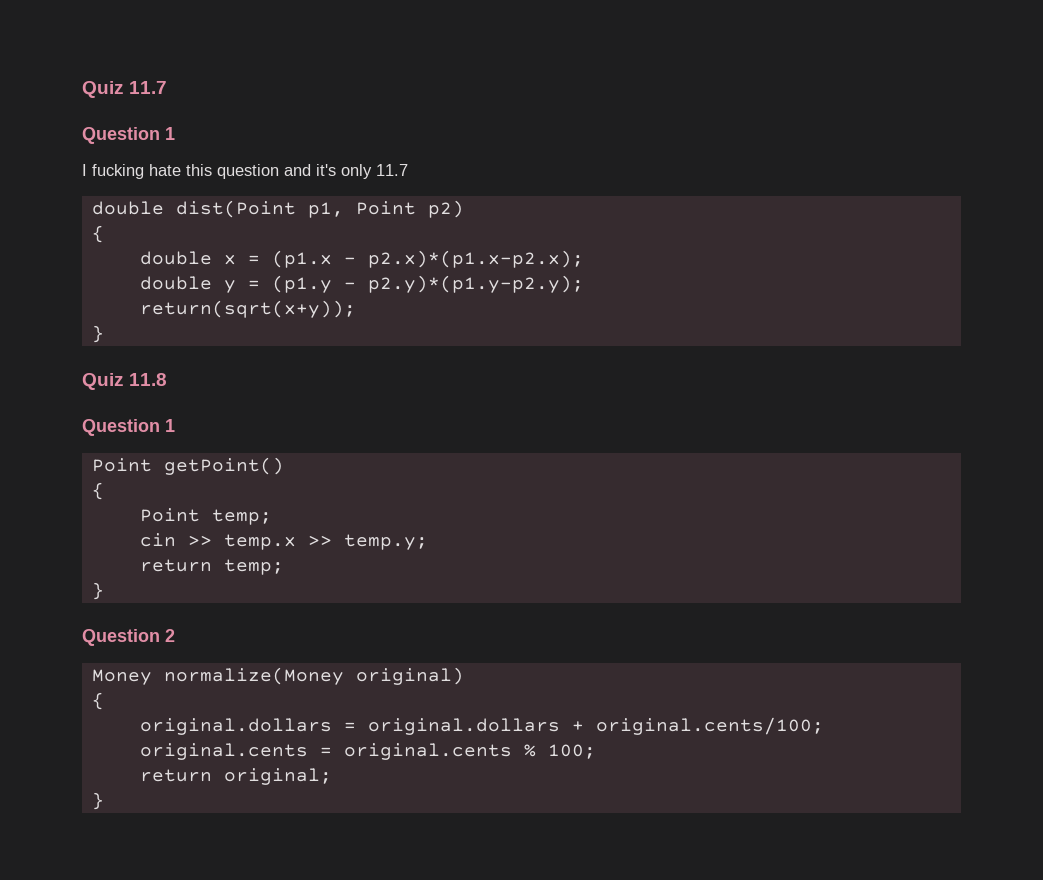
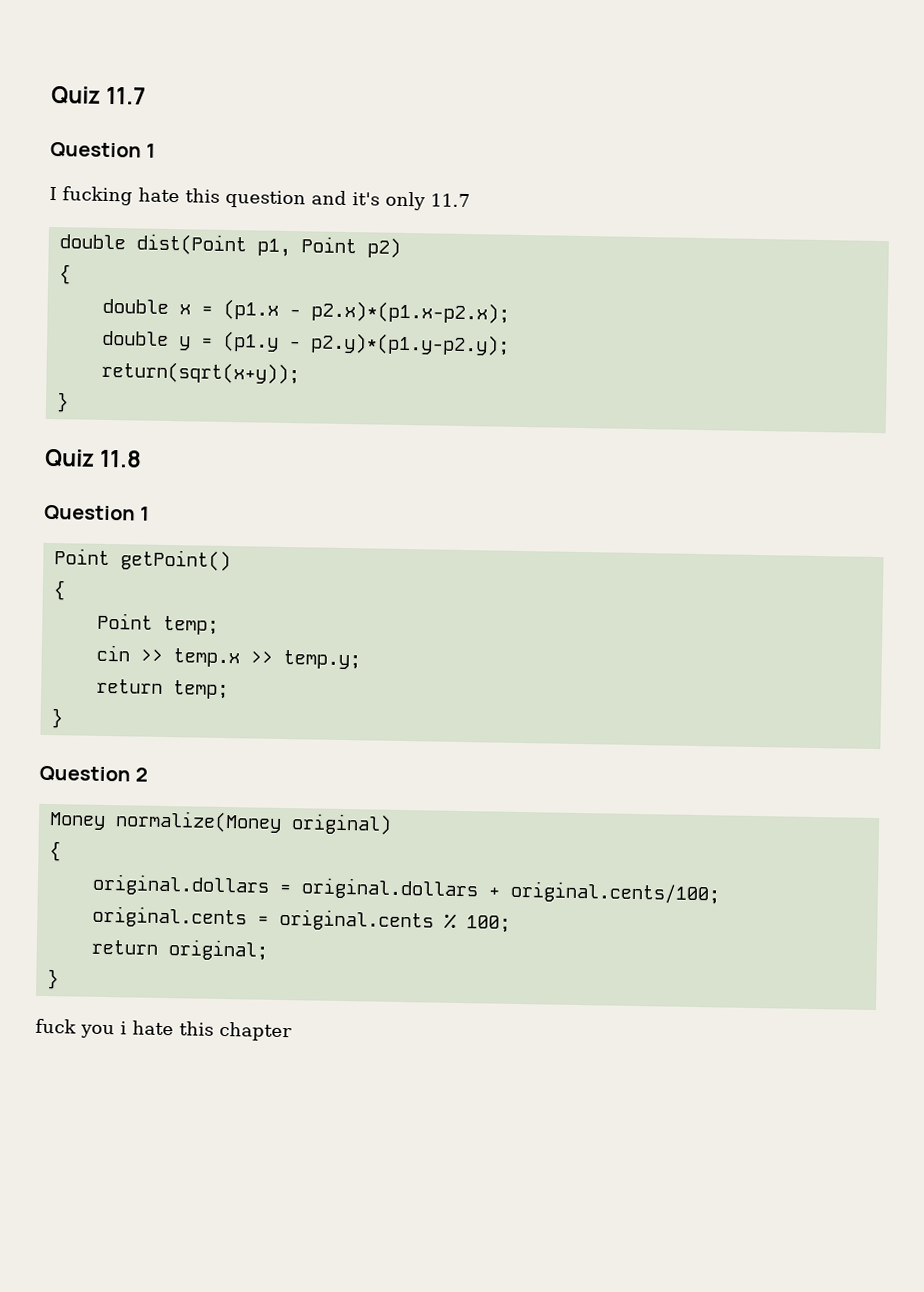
+ fuck you i hate this chapter

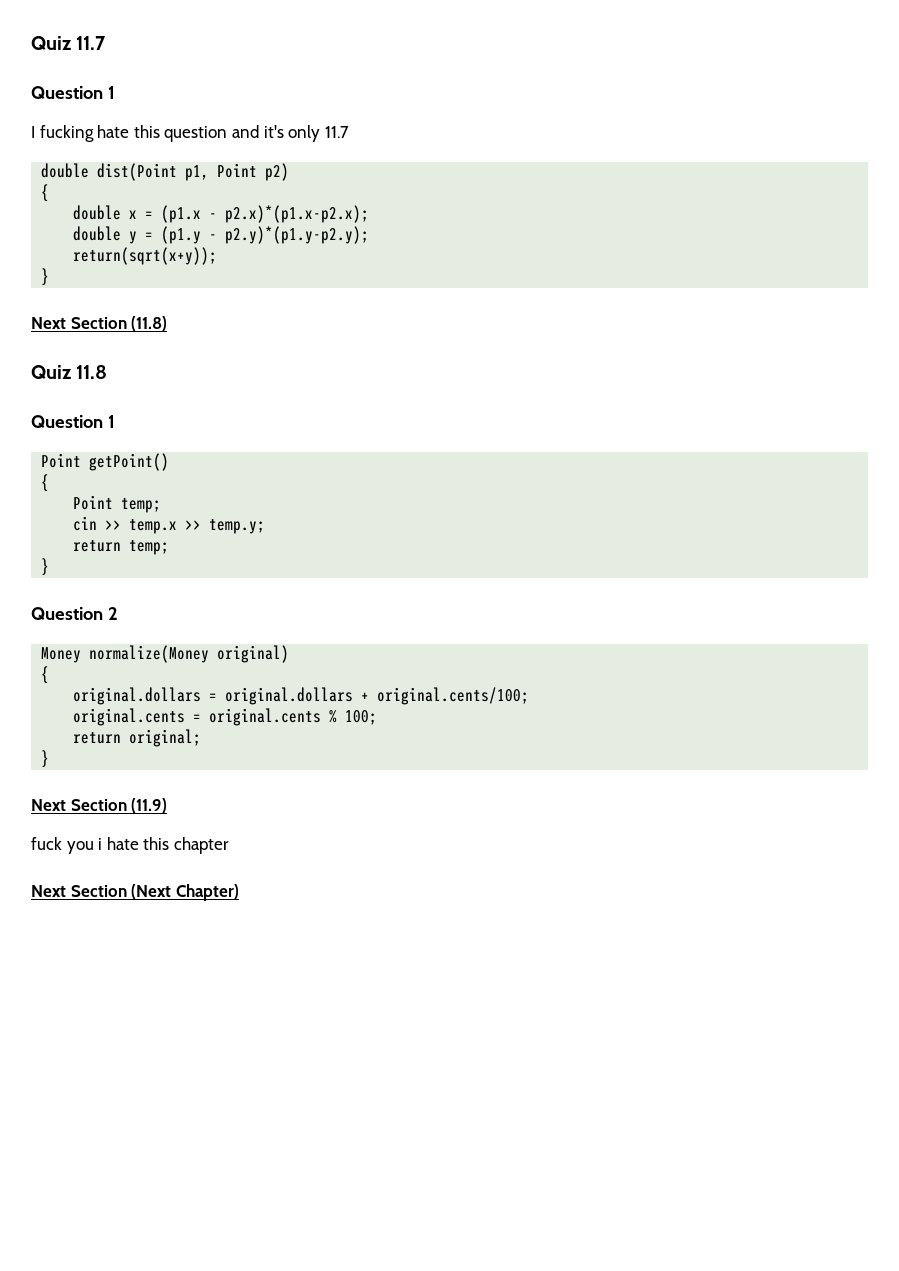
+ Next Section (11.8)
+ Next Section (11.9)
+ Next Section (Next Chapter)

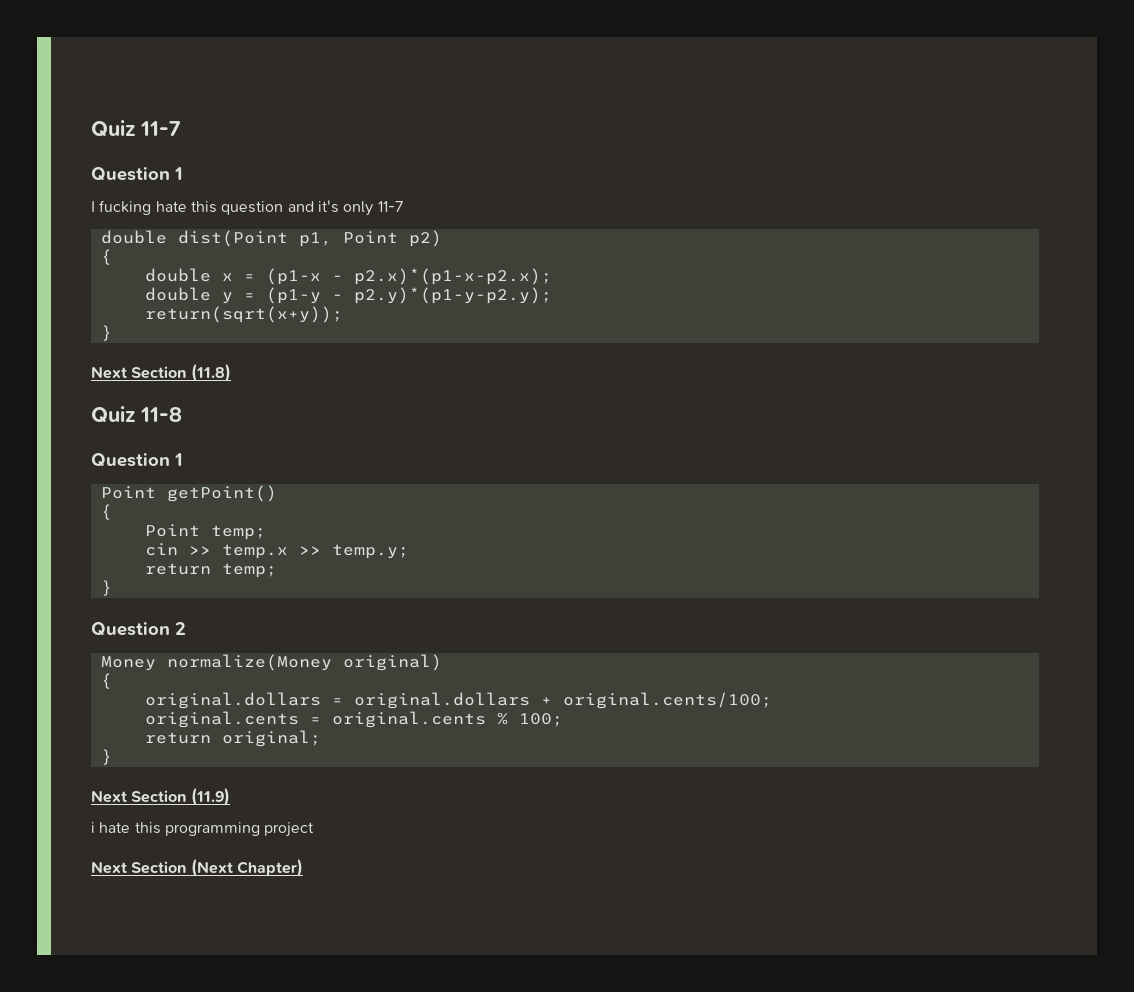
- Quiz 11.7
+ Quiz 11-7
- I fucking hate this question and it's only 11.7
+ I fucking hate this question and it's only 11-7
- double x = (p1.x - p2.x)*(p1.x-p2.x);
+ double x = (p1-x - p2.x)*(p1-x-p2.x);
- double y = (p1.y - p2.y)*(p1.y-p2.y);
+ double y = (p1-y - p2.y)*(p1-y-p2.y);
- Quiz 11.8
+ Quiz 11-8
- fuck you i hate this chapter
+ i hate this programming project

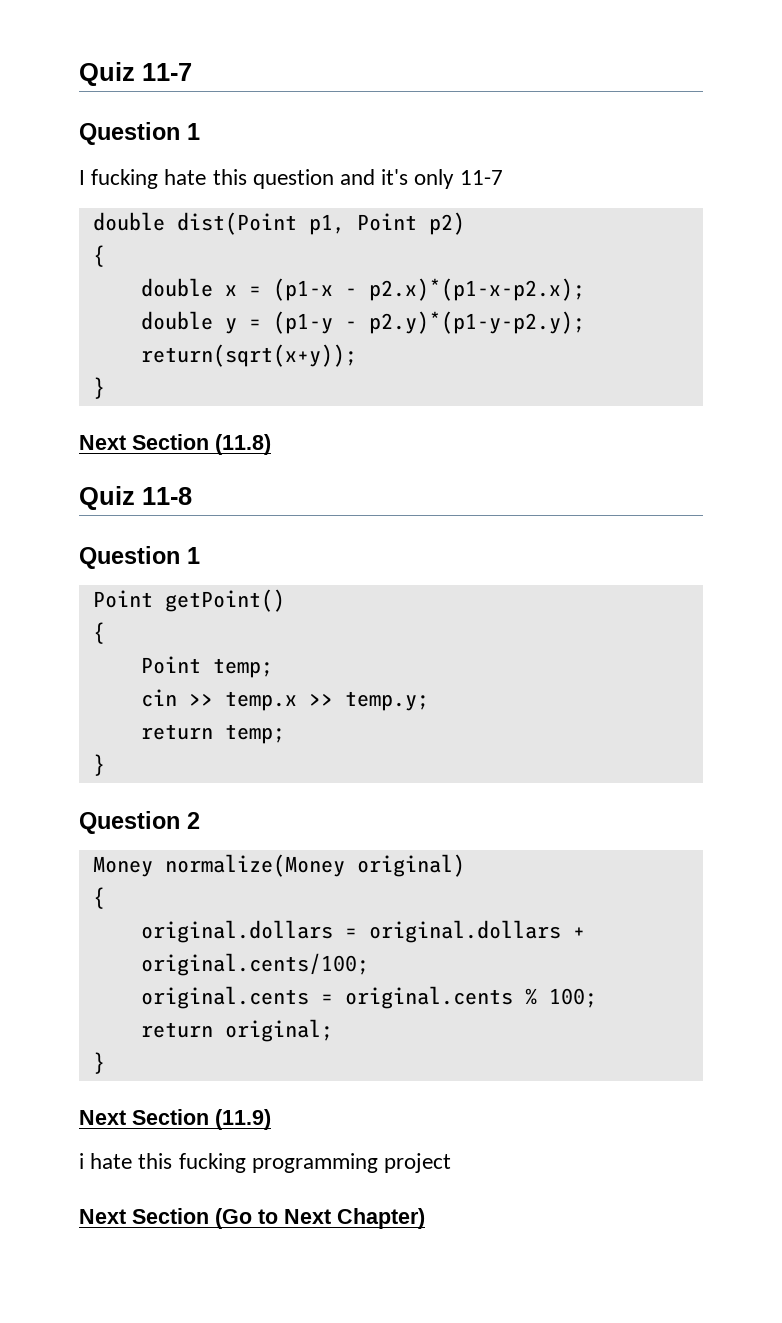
- i hate this programming project
+ i hate this fucking programming project
- Next Section (Next Chapter)
+ Next Section (Go to Next Chapter)

